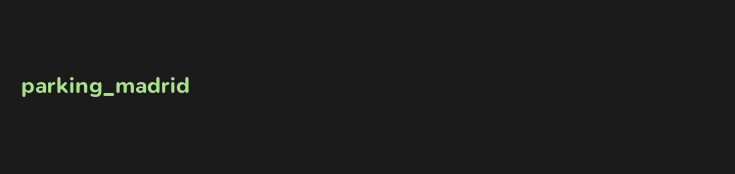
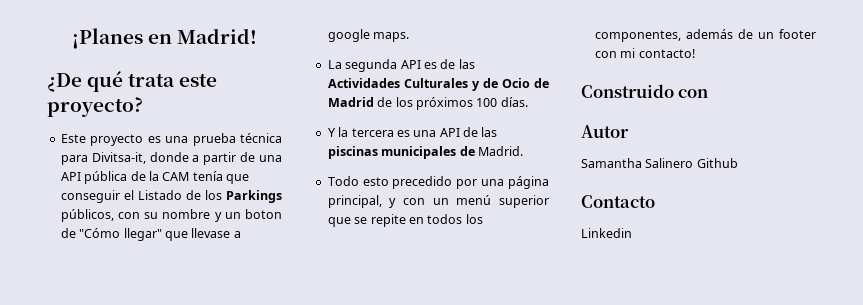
- parking_madrid
+ ¡Planes en Madrid!
+ ¿De qué trata este proyecto?
+ Este proyecto es una prueba técnica para Divitsa-it, donde a partir de una API pública de la CAM tenía que conseguir el Listado de los Parkings públicos, con su nombre y un boton de "Cómo llegar" que llevase a google maps.
+ La segunda API es de las Actividades Culturales y de Ocio de Madrid de los próximos 100 días.
+ Y la tercera es una API de las piscinas municipales de Madrid.
+ Todo esto precedido por una página principal, y con un menú superior que se repite en todos los componentes, además de un footer con mi contacto!
+ Construido con
+ Autor
+ Samantha Salinero Github
+ Contacto
+ Linkedin

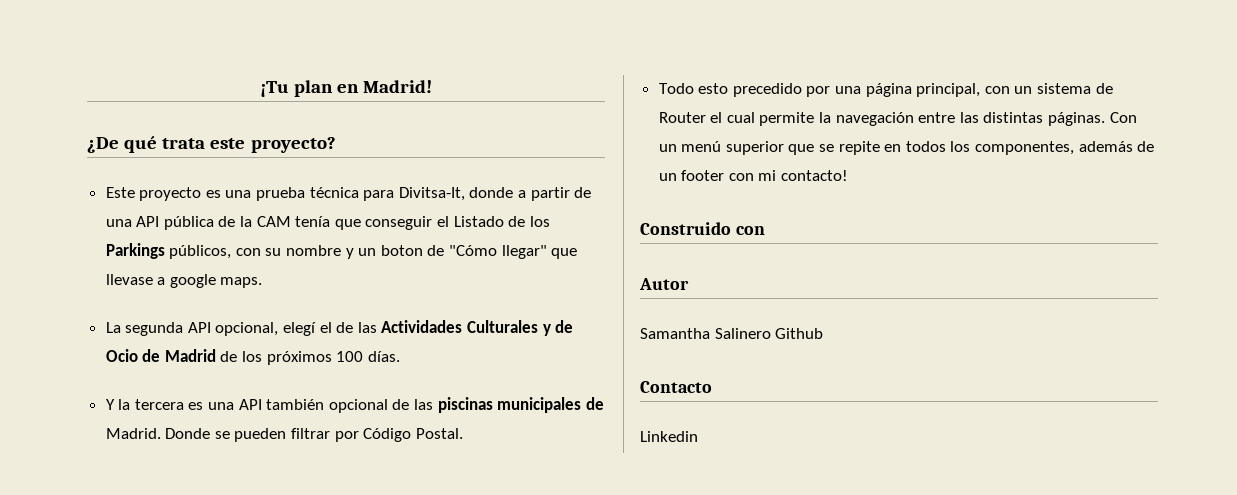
- ¡Planes en Madrid!
+ ¡Tu plan en Madrid!
- Este proyecto es una prueba técnica para Divitsa-it, donde a partir de una API pública de la CAM tenía que conseguir el Listado de los Parkings públicos, con su nombre y un boton de "Cómo llegar" que llevase a google maps.
+ Este proyecto es una prueba técnica para Divitsa-It, donde a partir de una API pública de la CAM tenía que conseguir el Listado de los Parkings públicos, con su nombre y un boton de "Cómo llegar" que llevase a google maps.
- La segunda API es de las Actividades Culturales y de Ocio de Madrid de los próximos 100 días.
+ La segunda API opcional, elegí el de las Actividades Culturales y de Ocio de Madrid de los próximos 100 días.
- Y la tercera es una API de las piscinas municipales de Madrid.
+ Y la tercera es una API también opcional de las piscinas municipales de Madrid. Donde se pueden filtrar por Código Postal.
- Todo esto precedido por una página principal, y con un menú superior que se repite en todos los componentes, además de un footer con mi contacto!
+ Todo esto precedido por una página principal, con un sistema de Router el cual permite la navegación entre las distintas páginas. Con un menú superior que se repite en todos los componentes, además de un footer con mi contacto!

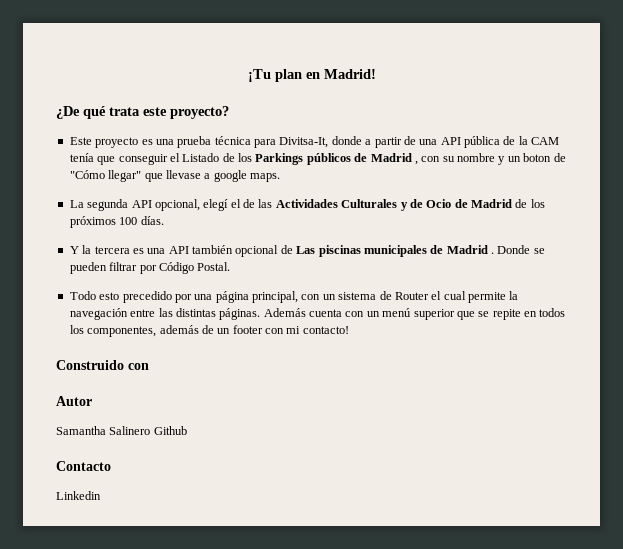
- Este proyecto es una prueba técnica para Divitsa-It, donde a partir de una API pública de la CAM tenía que conseguir el Listado de los Parkings públicos, con su nombre y un boton de "Cómo llegar" que llevase a google maps.
+ Este proyecto es una prueba técnica para Divitsa-It, donde a partir de una API pública de la CAM tenía que conseguir el Listado de los Parkings públicos de Madrid , con su nombre y un boton de "Cómo llegar" que llevase a google maps.
- Y la tercera es una API también opcional de las piscinas municipales de Madrid.
+ Y la tercera es una API también opcional de Las piscinas municipales de Madrid .
- Con un menú superior que se repite en todos los componentes, además de un footer con mi contacto!
+ Además cuenta con un menú superior que se repite en todos los componentes, además de un footer con mi contacto!

